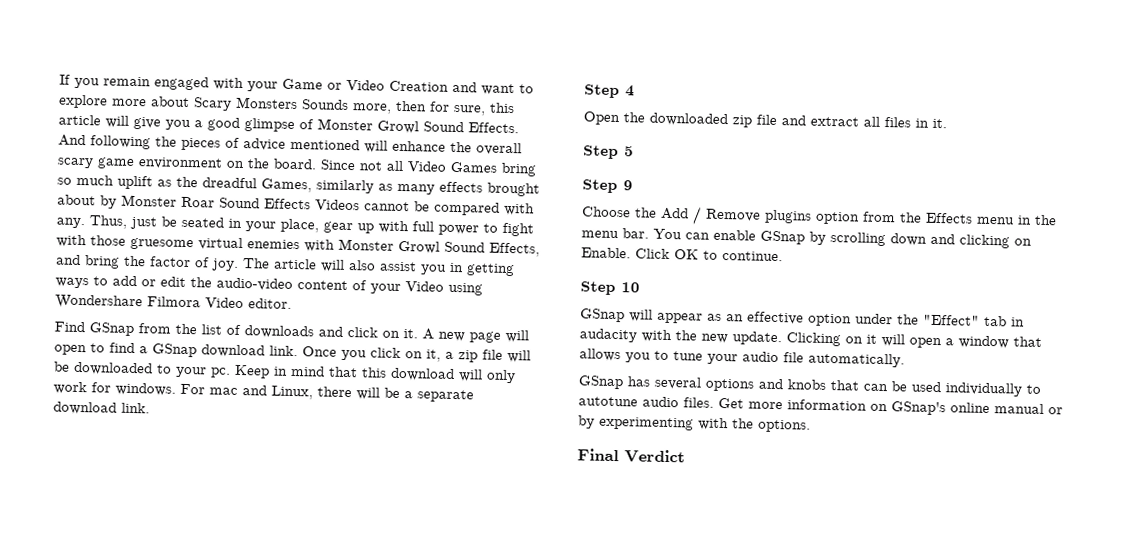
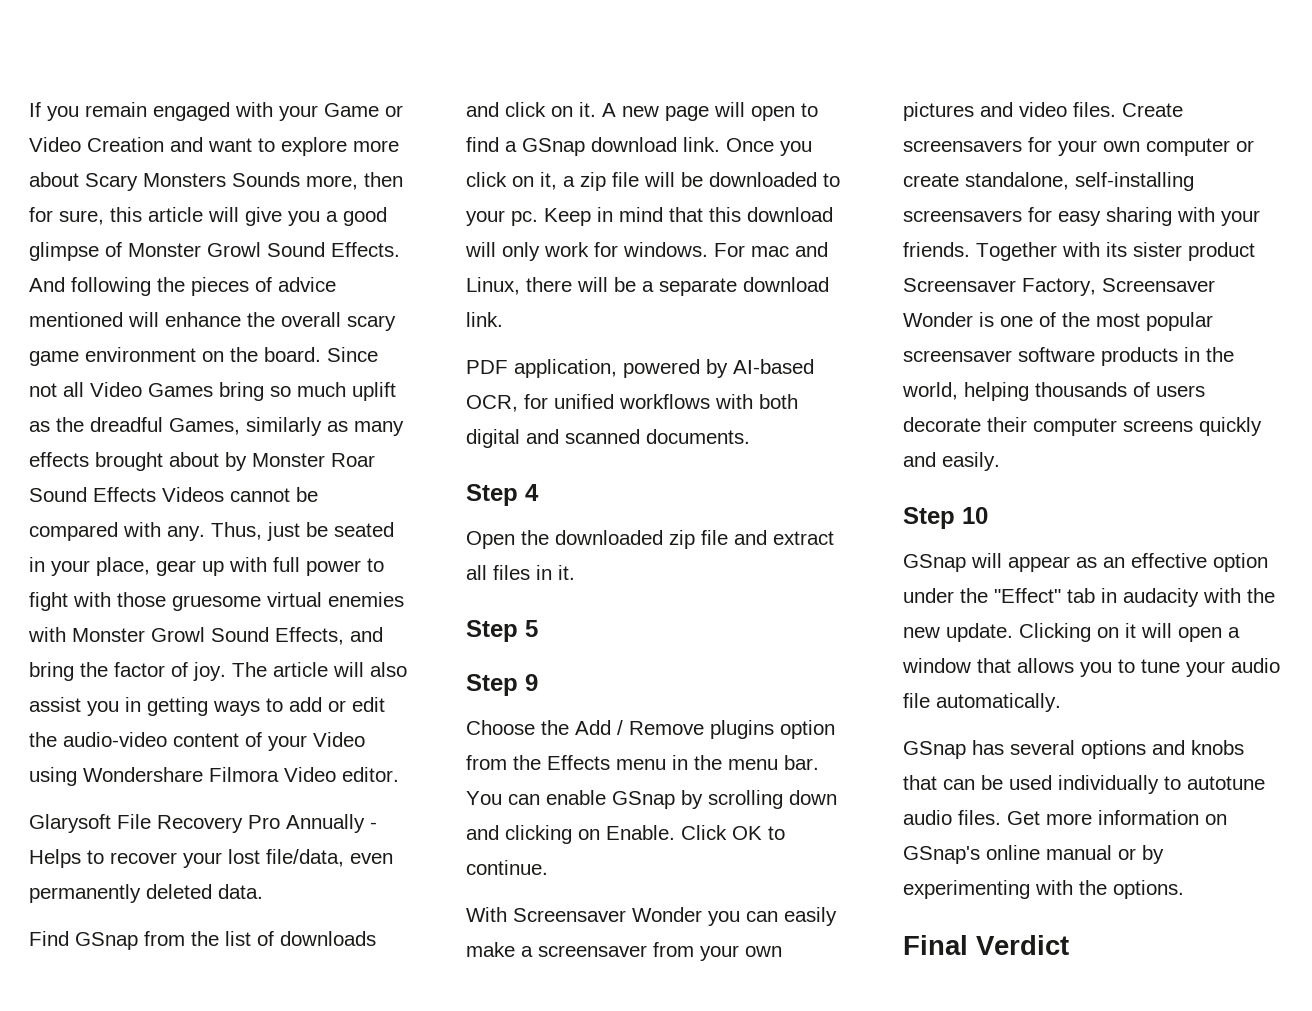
+ Glarysoft File Recovery Pro Annually - Helps to recover your lost file/data, even permanently deleted data.
+ PDF application, powered by AI-based OCR, for unified workflows with both digital and scanned documents.
+ With Screensaver Wonder you can easily make a screensaver from your own pictures and video files. Create screensavers for your own computer or create standalone, self-installing screensavers for easy sharing with your friends. Together with its sister product Screensaver Factory, Screensaver Wonder is one of the most popular screensaver software products in the world, helping thousands of users decorate their computer screens quickly and easily.

